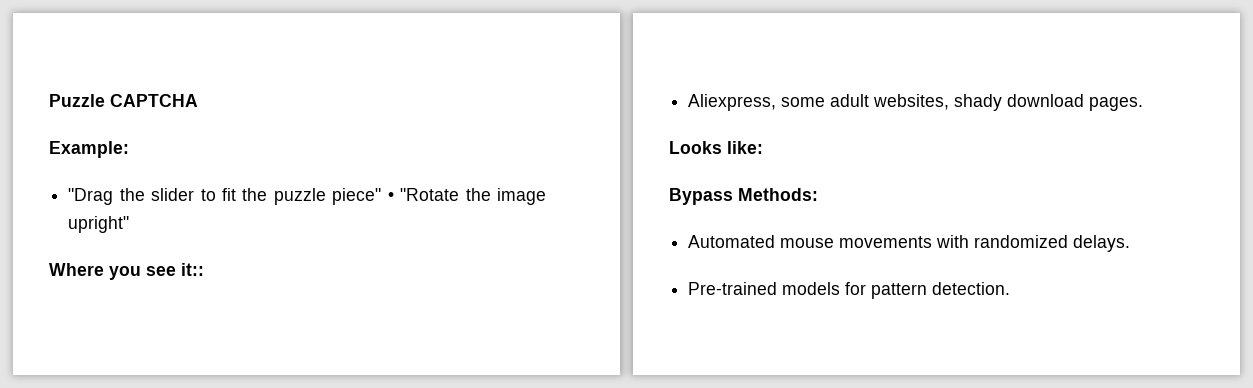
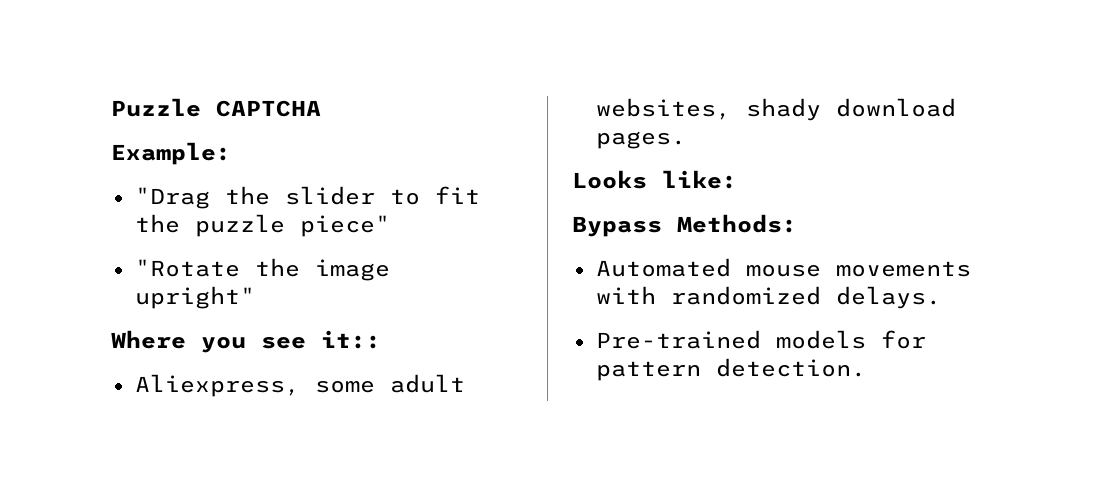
- "Drag the slider to fit the puzzle piece" • "Rotate the image upright"
+ "Drag the slider to fit the puzzle piece"
+ "Rotate the image upright"

